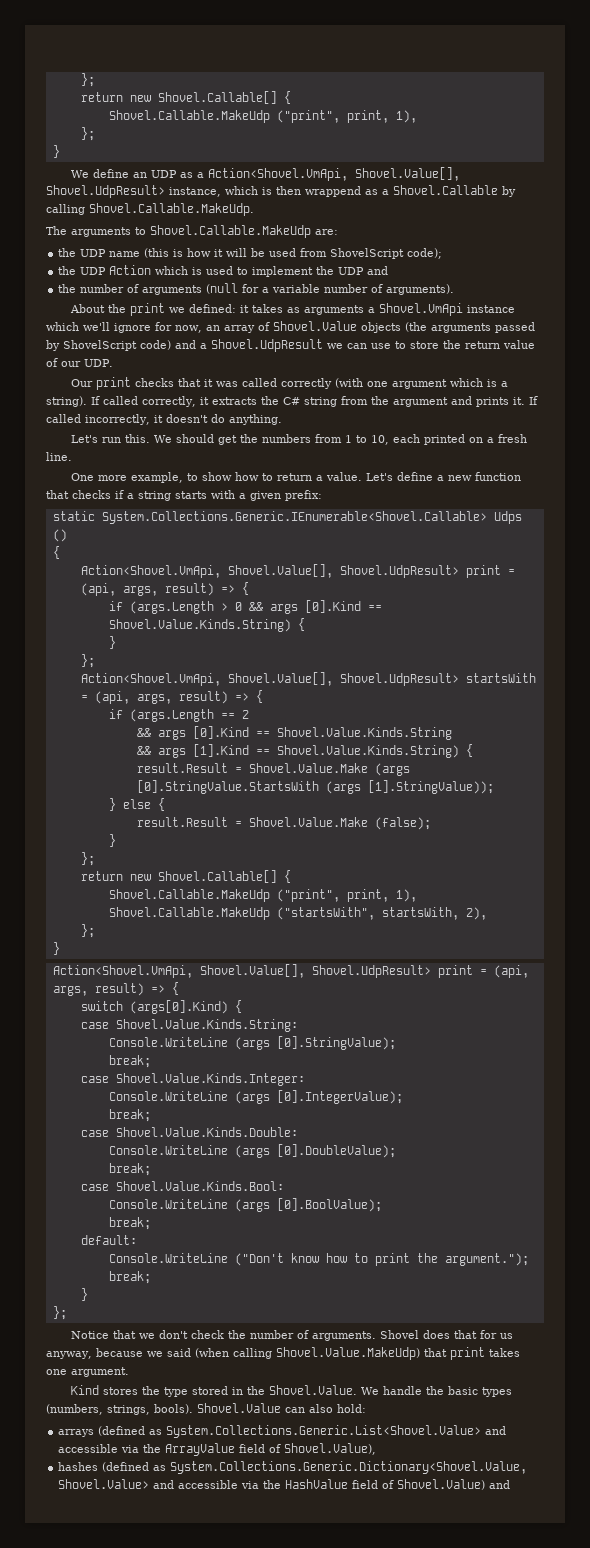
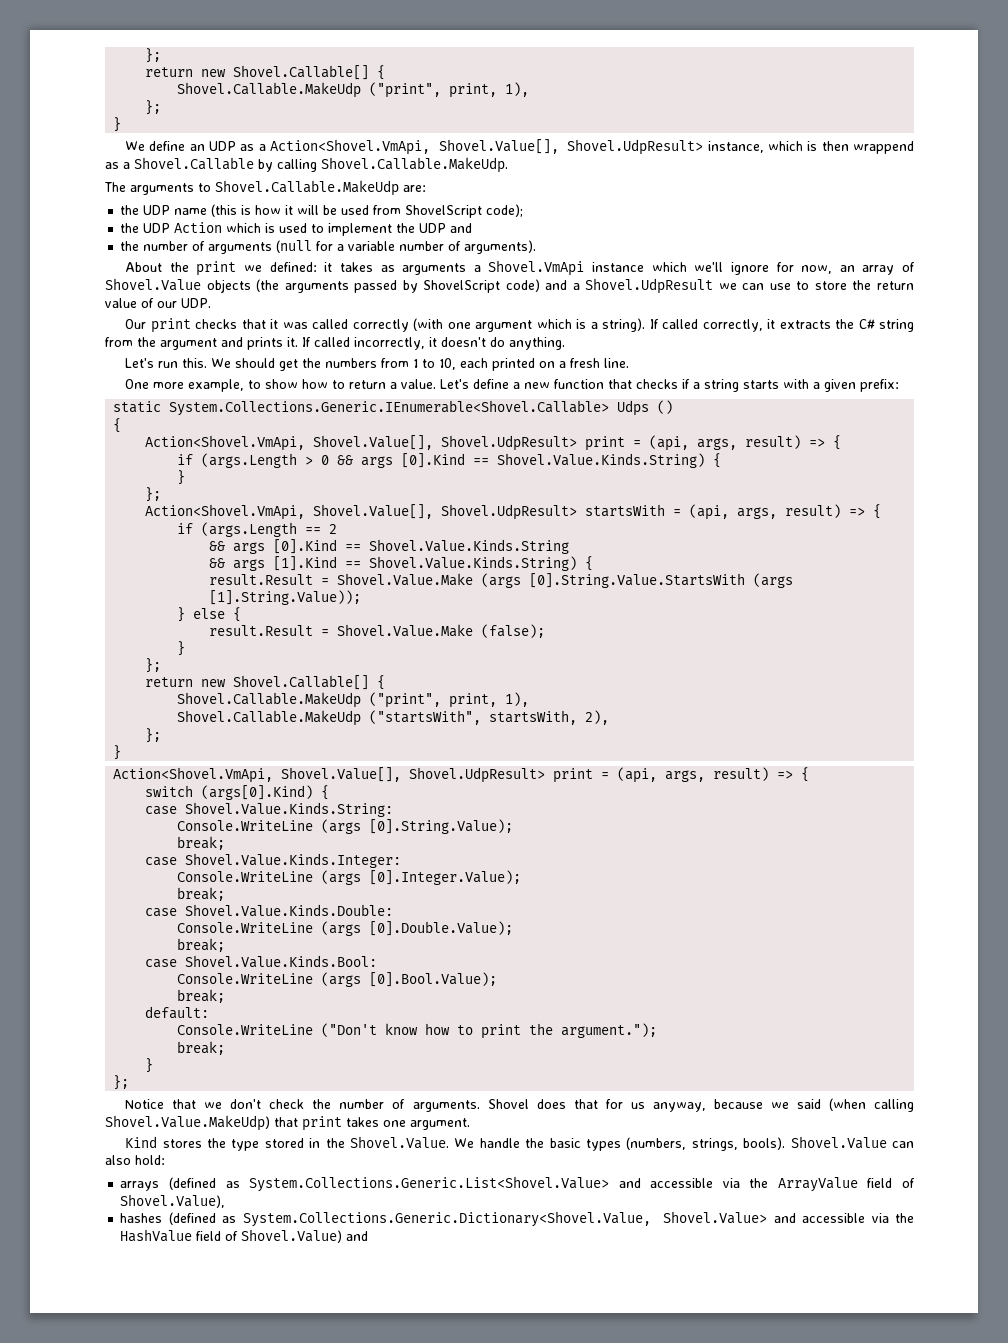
- result.Result = Shovel.Value.Make (args [0].StringValue.StartsWith (args [1].StringValue));
+ result.Result = Shovel.Value.Make (args [0].String.Value.StartsWith (args [1].String.Value));
- Console.WriteLine (args [0].StringValue);
+ Console.WriteLine (args [0].String.Value);
- Console.WriteLine (args [0].IntegerValue);
+ Console.WriteLine (args [0].Integer.Value);
- Console.WriteLine (args [0].DoubleValue);
+ Console.WriteLine (args [0].Double.Value);
- Console.WriteLine (args [0].BoolValue);
+ Console.WriteLine (args [0].Bool.Value);

